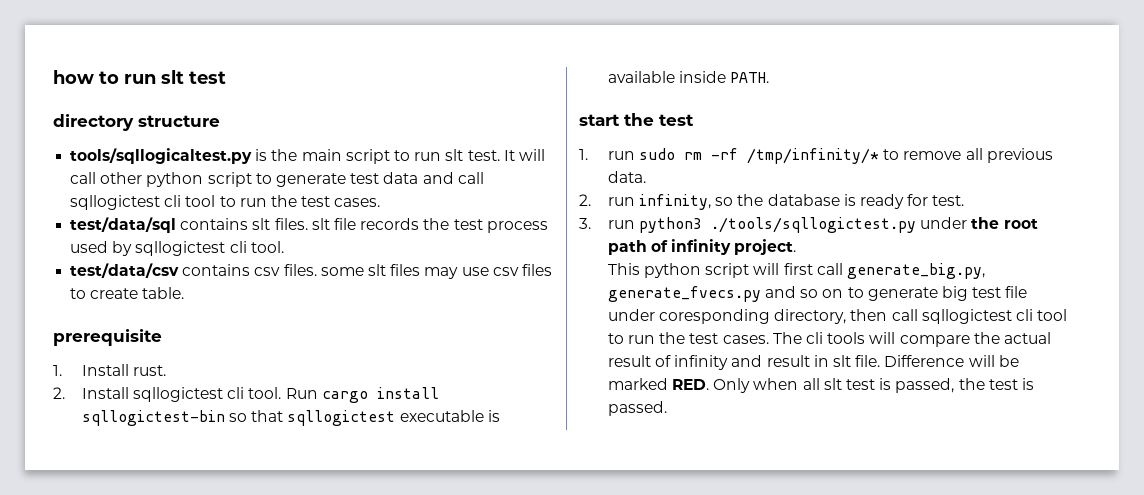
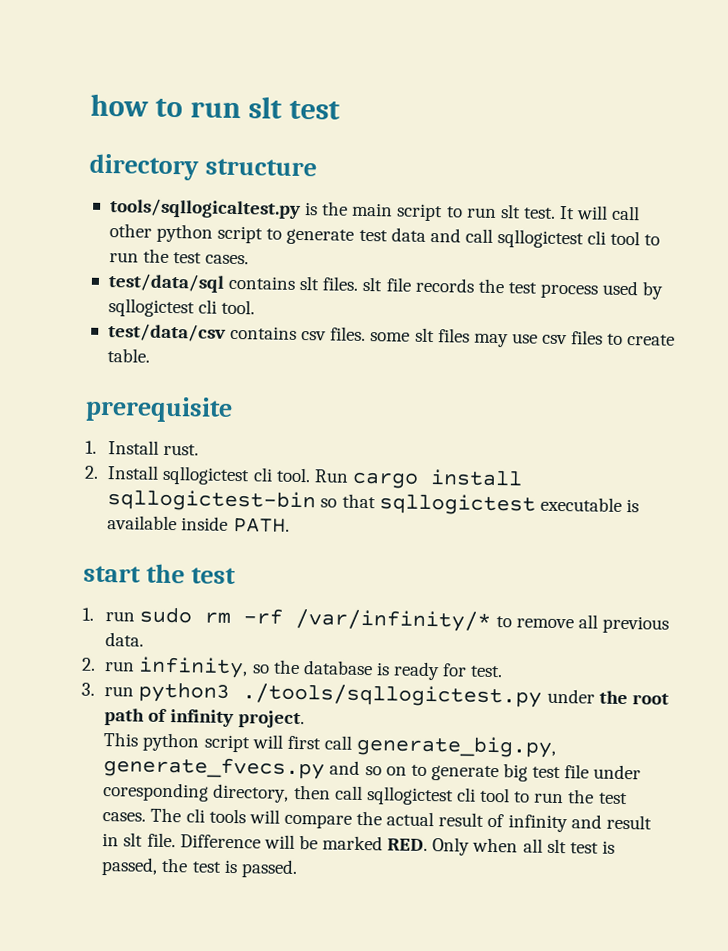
- 1. run sudo rm -rf /tmp/infinity/* to remove all previous data.
+ 1. run sudo rm -rf /var/infinity/* to remove all previous data.

